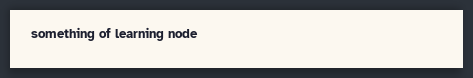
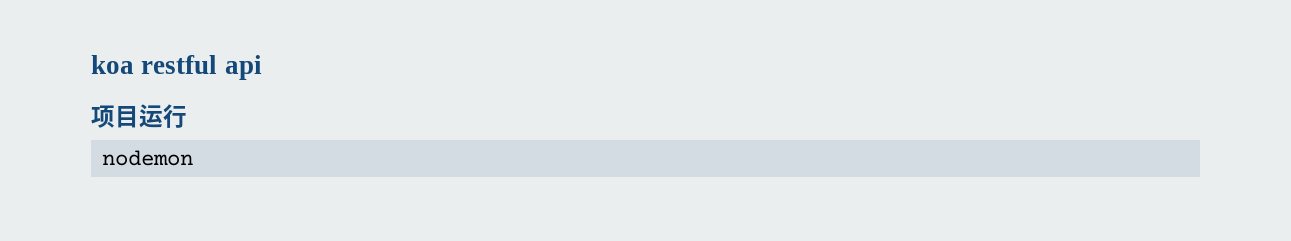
- something of learning node
+ koa restful api
+ 项目运行
+ nodemon

